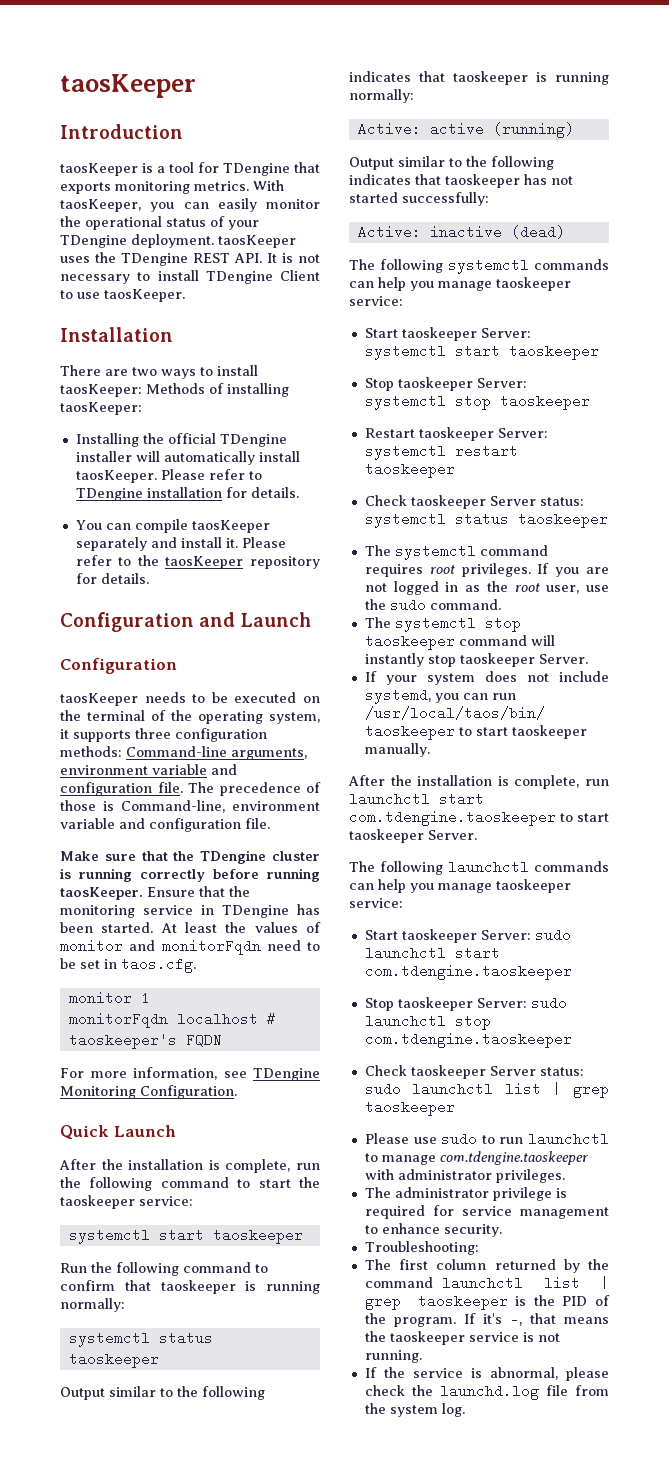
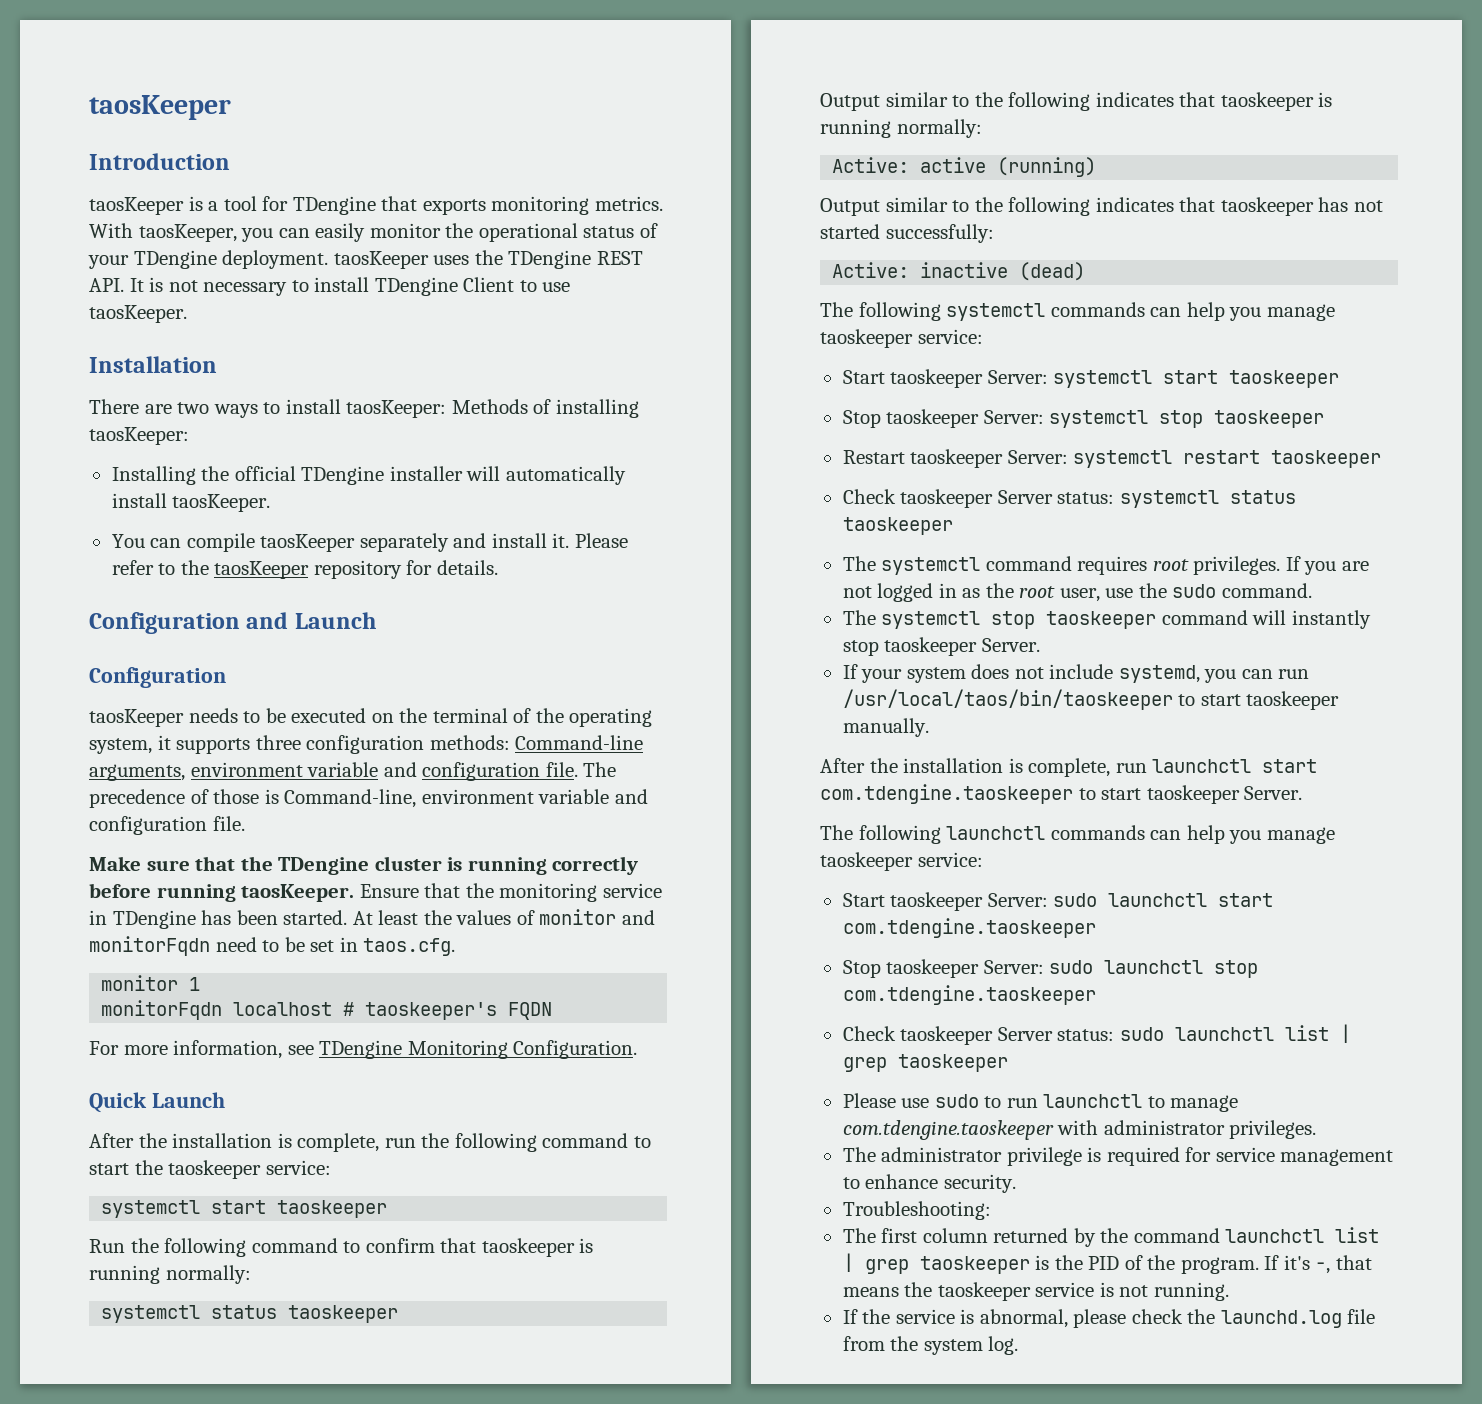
- Please refer to TDengine installation for details.

